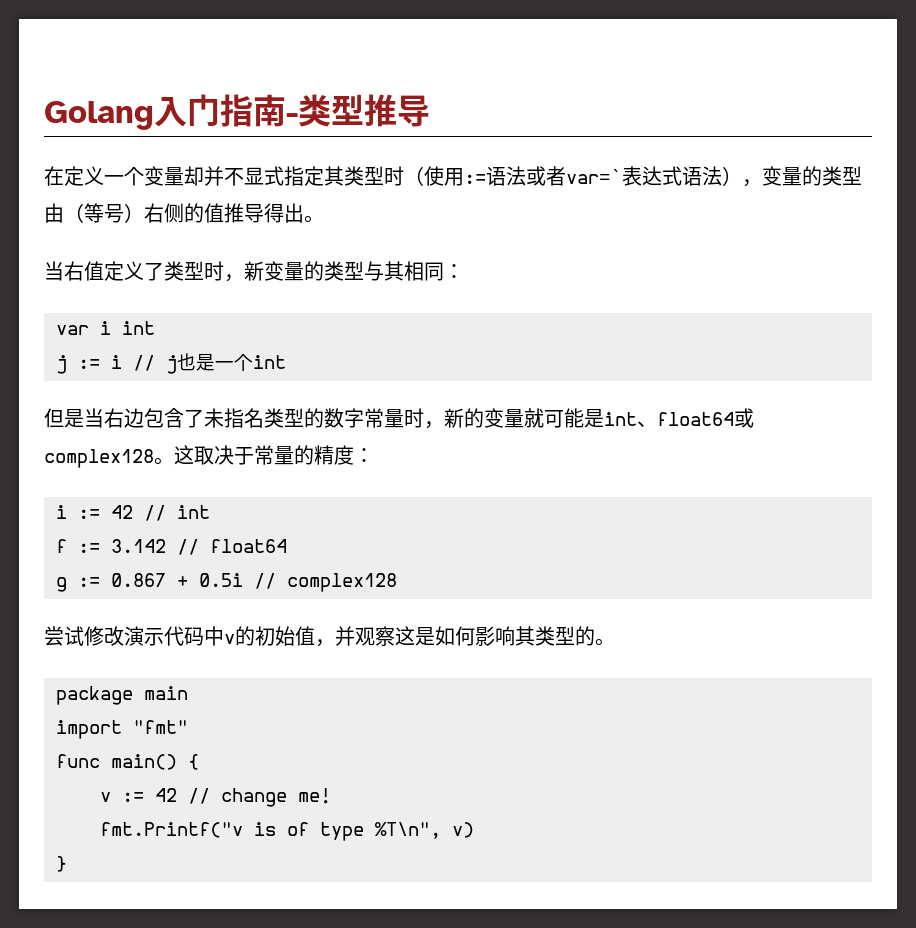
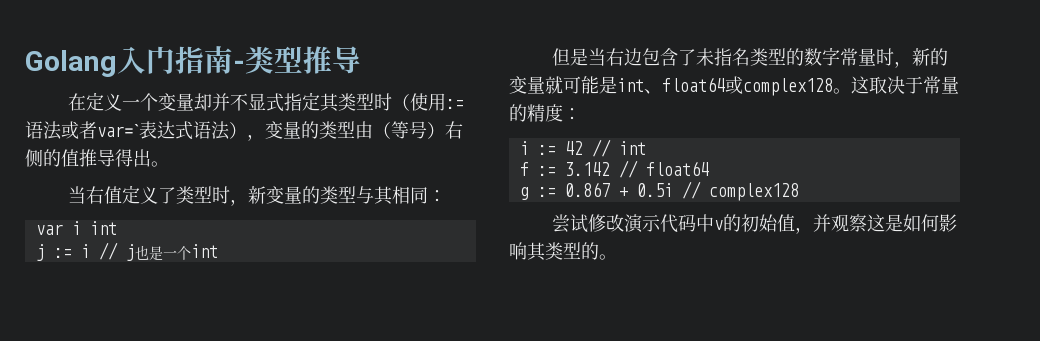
- package main
- import "fmt"
- func main() {
- v := 42 // change me!
- fmt.Printf("v is of type %T\n", v)
- }

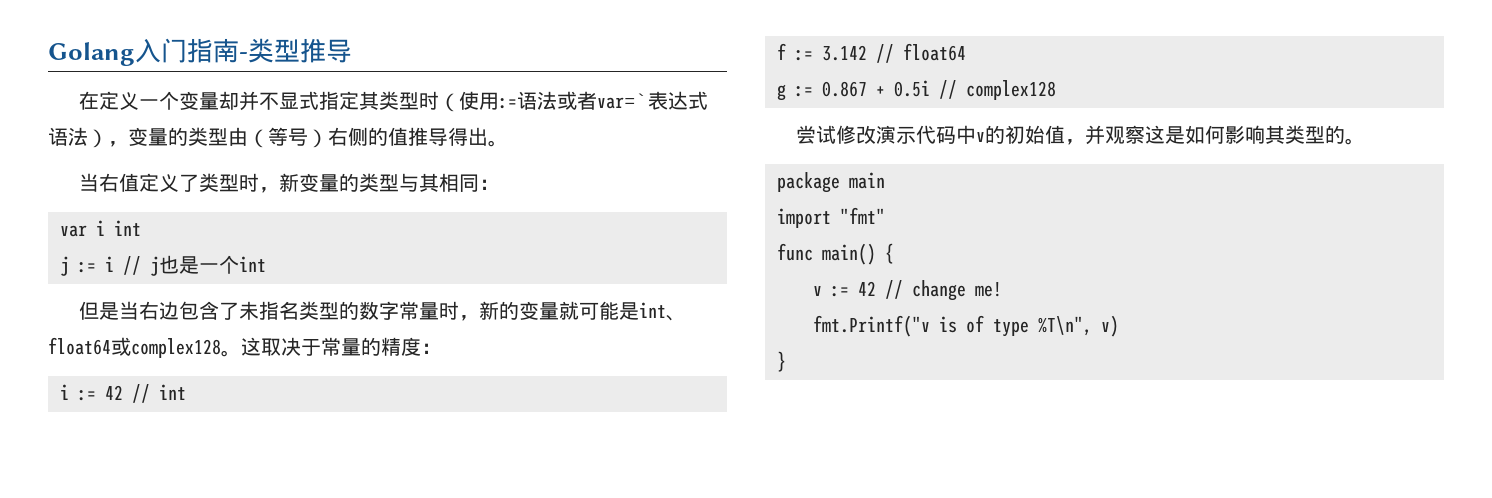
+ package main
+ import "fmt"
+ func main() {
+ v := 42 // change me!
+ fmt.Printf("v is of type %T\n", v)
+ }

